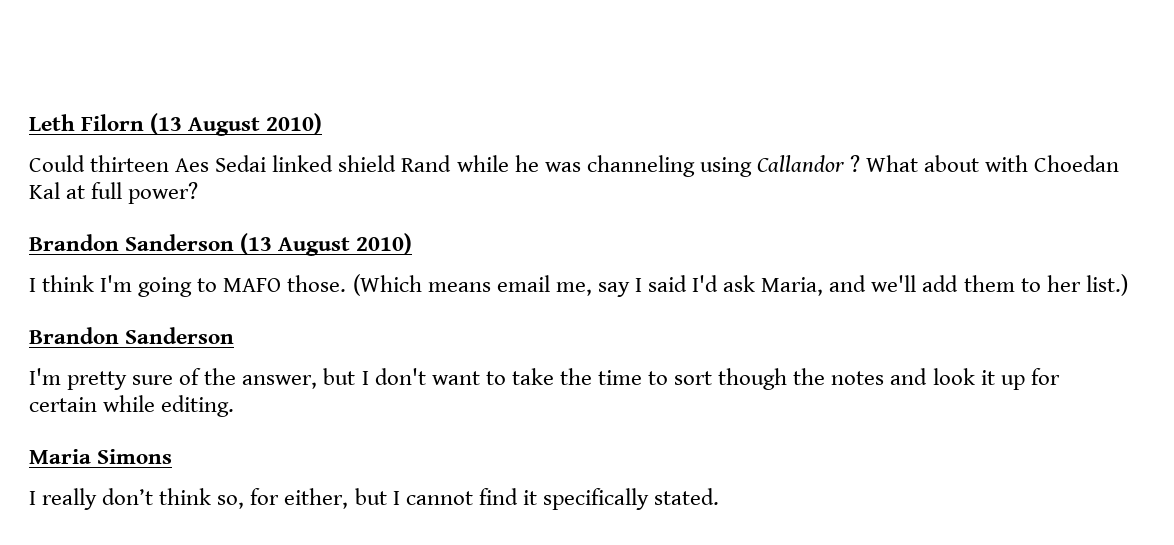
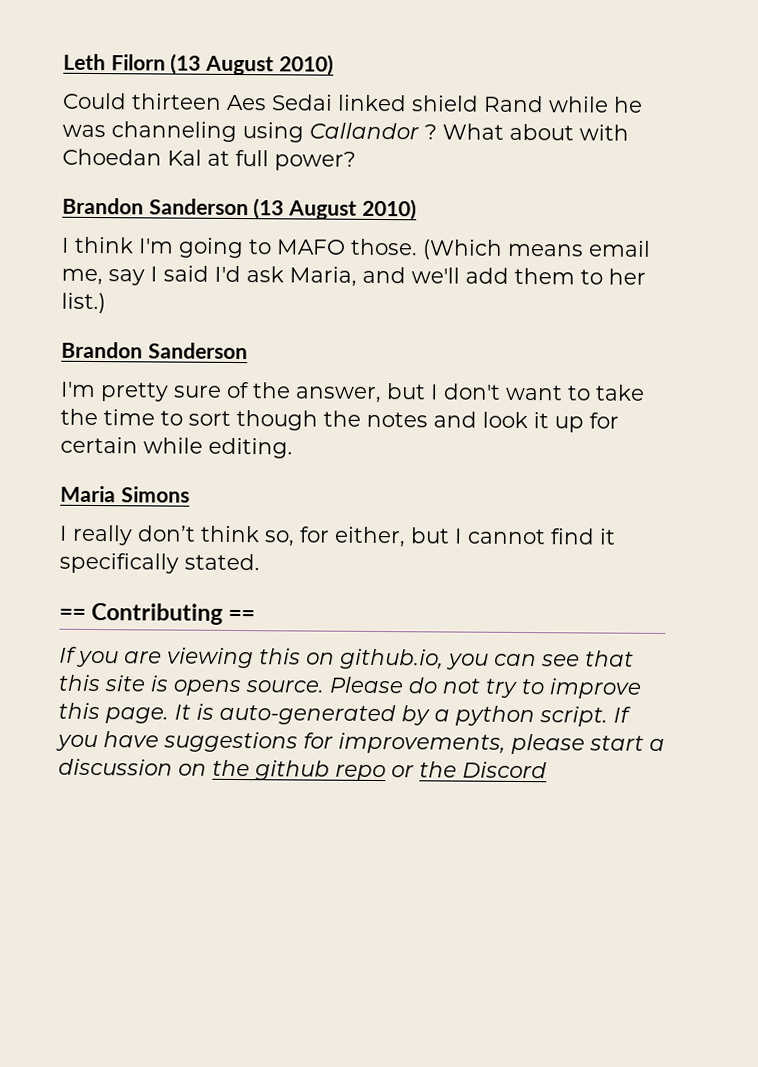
+ == Contributing ==
+ If you are viewing this on github.io, you can see that this site is opens source. Please do not try to improve this page. It is auto-generated by a python script. If you have suggestions for improvements, please start a discussion on the github repo or the Discord

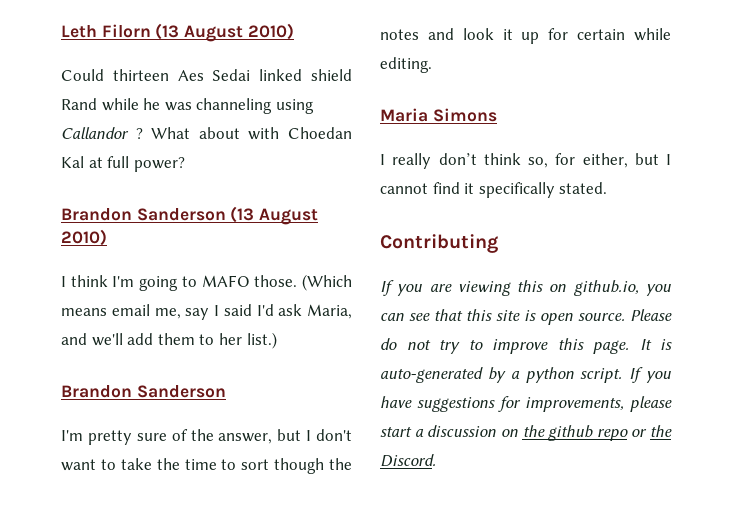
- == Contributing ==
+ Contributing
- If you are viewing this on github.io, you can see that this site is opens source.
+ If you are viewing this on github.io, you can see that this site is open source.
- If you have suggestions for improvements, please start a discussion on the github repo or the Discord
+ If you have suggestions for improvements, please start a discussion on the github repo or the Discord.

